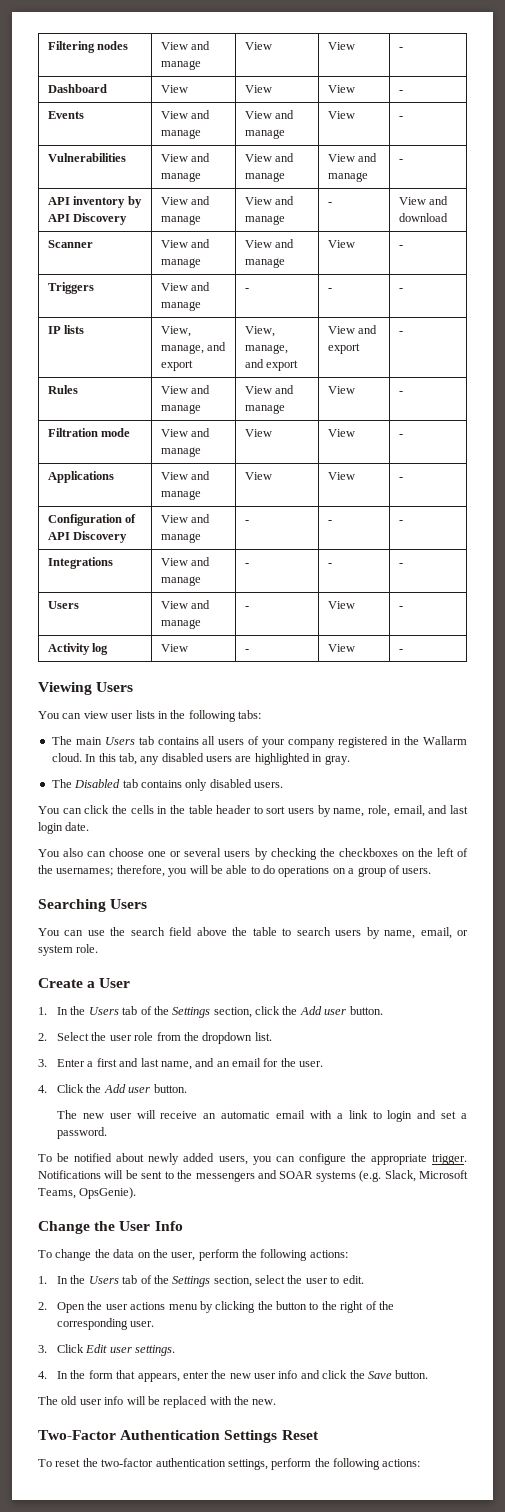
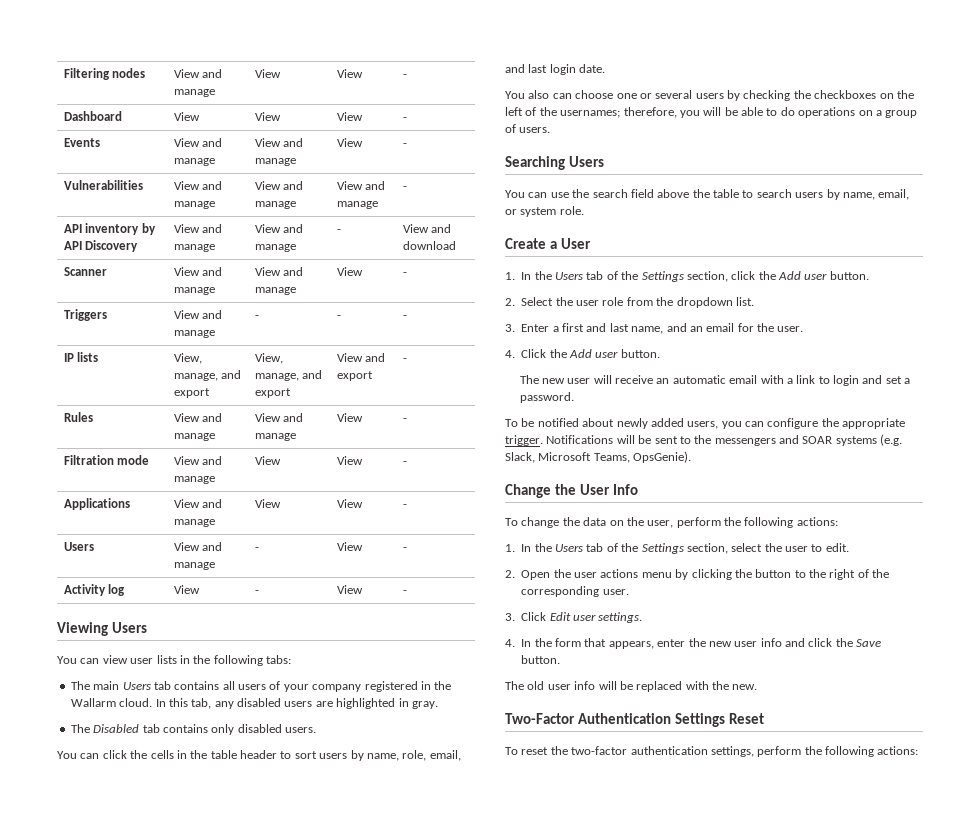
- Configuration of API Discovery | View and manage | - | - | -
- Integrations | View and manage | - | - | -

